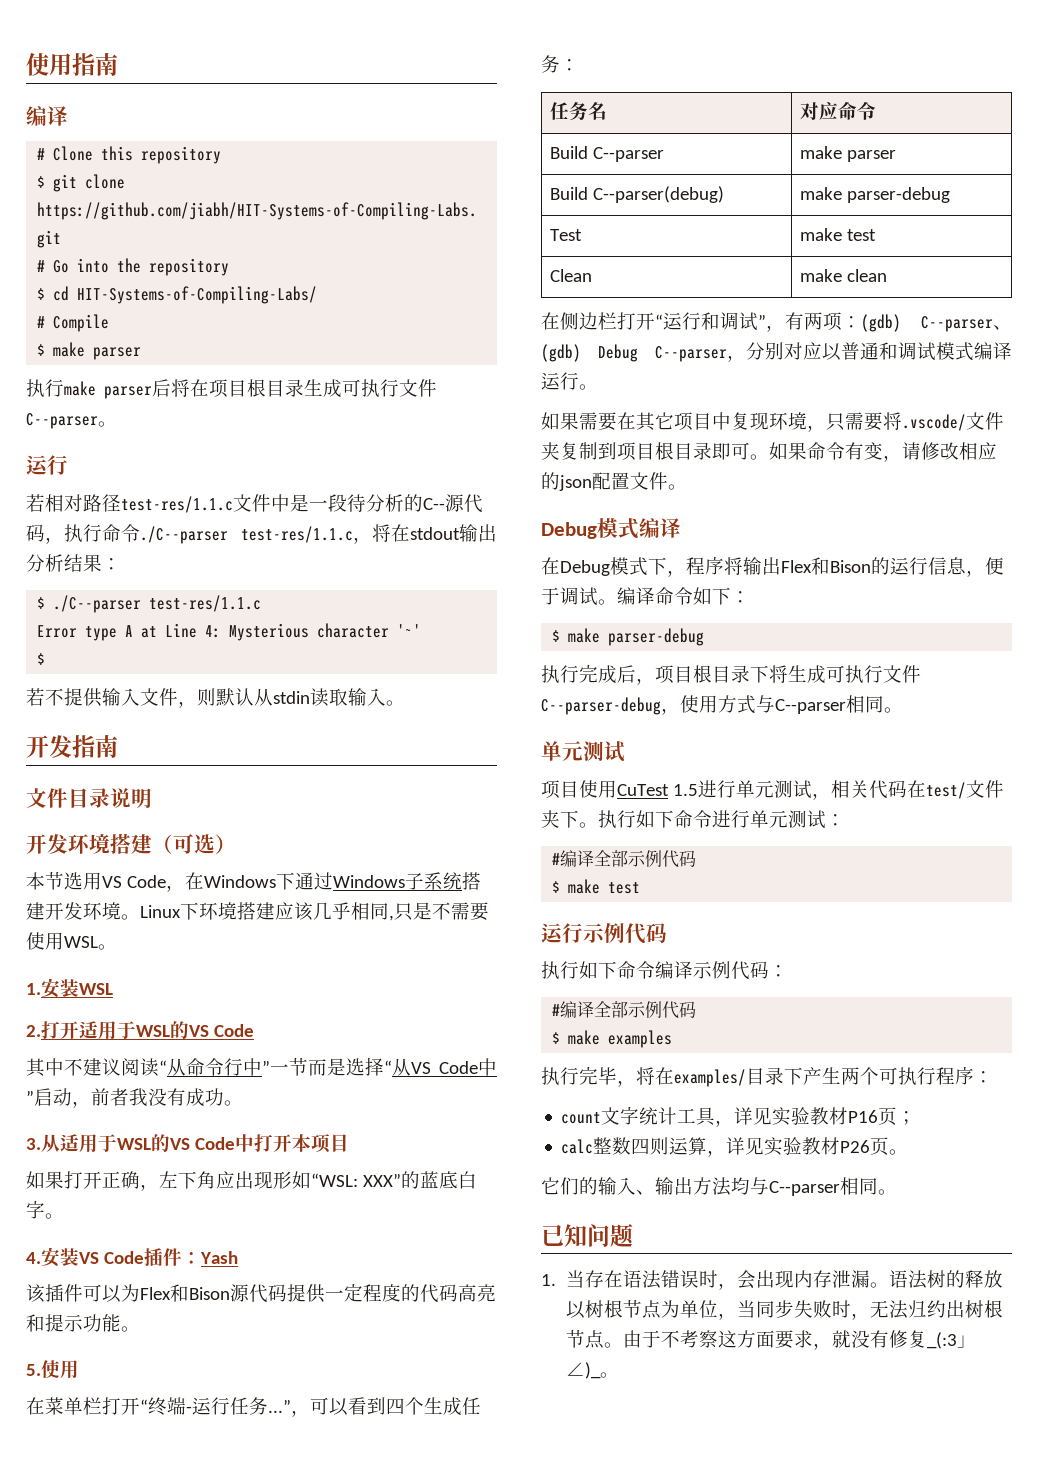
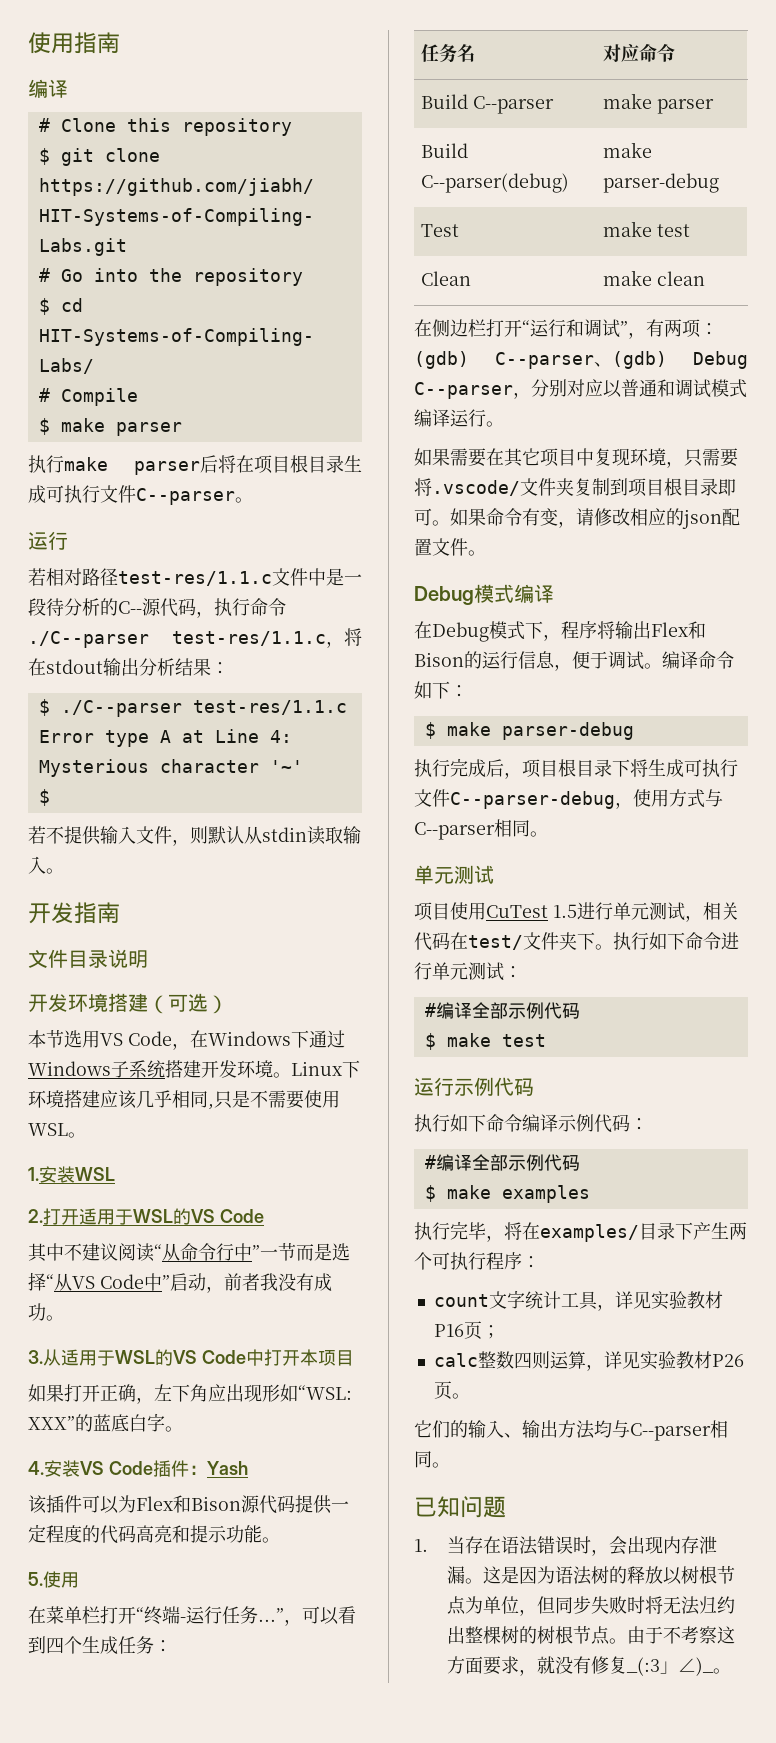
- 语法树的释放以树根节点为单位，当同步失败时，无法归约出树根节点。
+ 这是因为语法树的释放以树根节点为单位，但同步失败时将无法归约出整棵树的树根节点。

